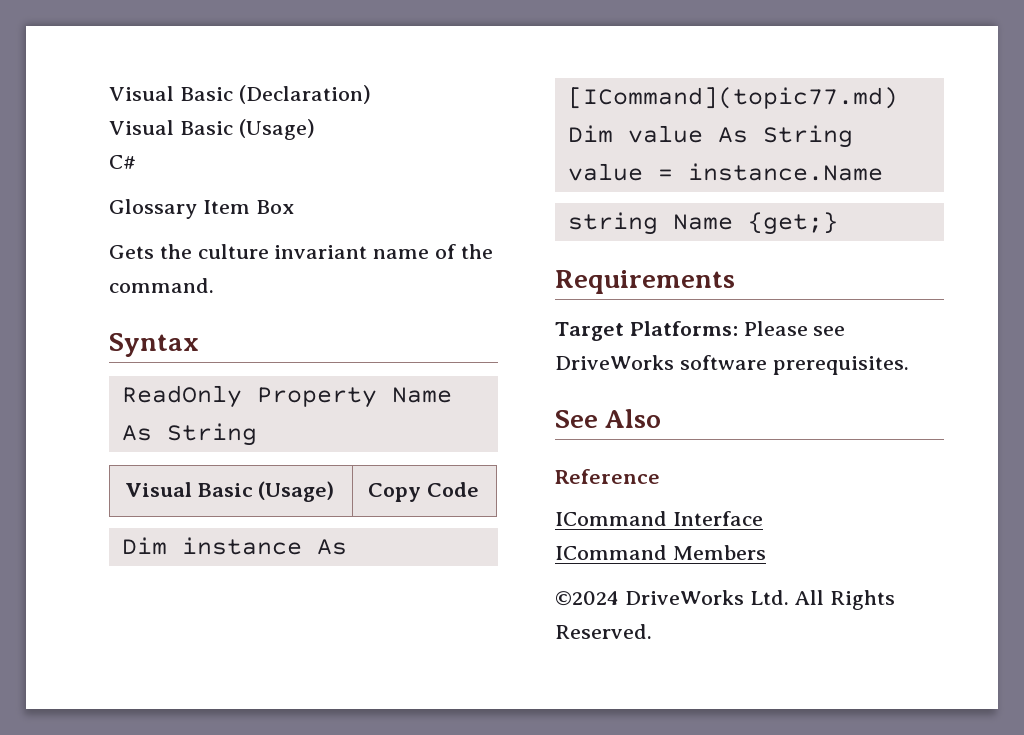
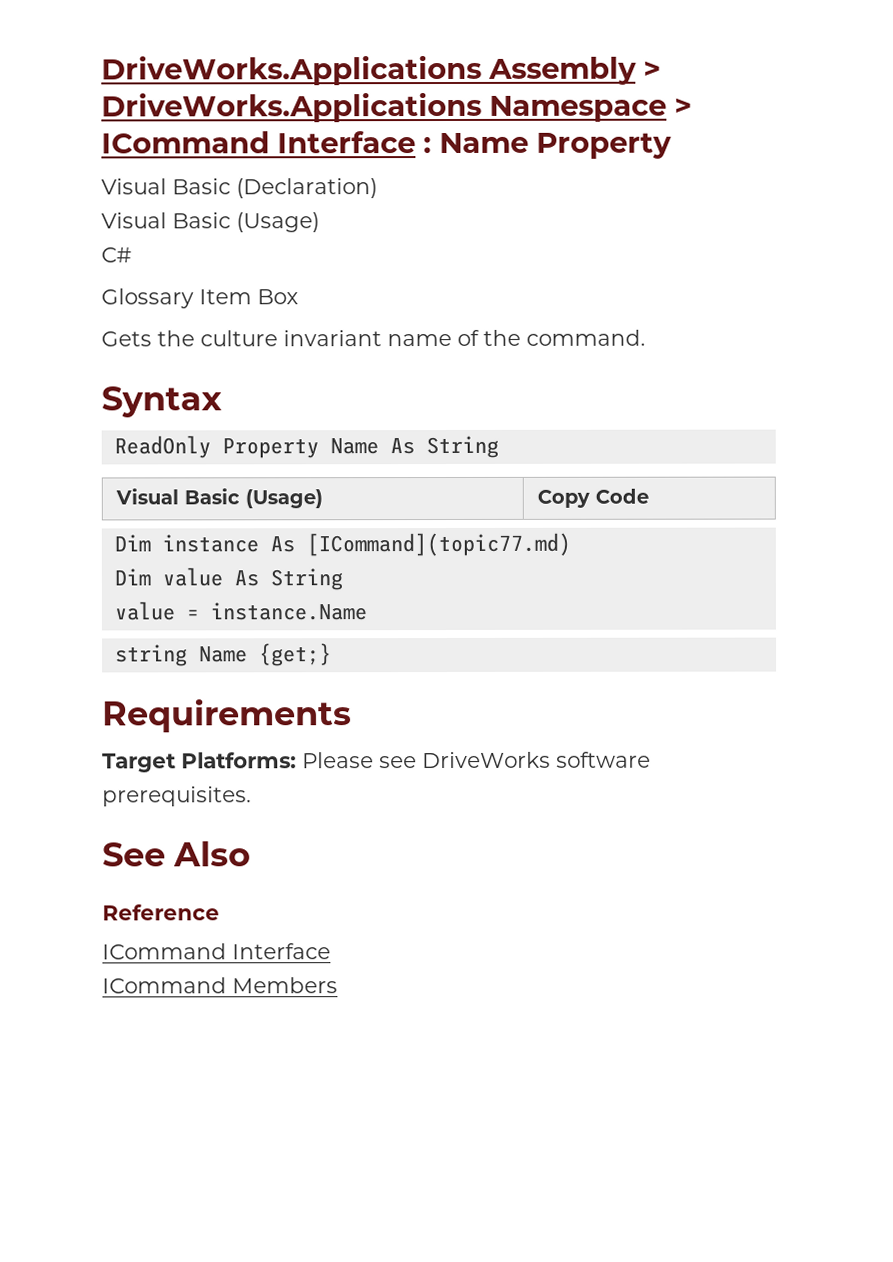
+ DriveWorks.Applications Assembly > DriveWorks.Applications Namespace > ICommand Interface : Name Property
- ©2024 DriveWorks Ltd. All Rights Reserved.

